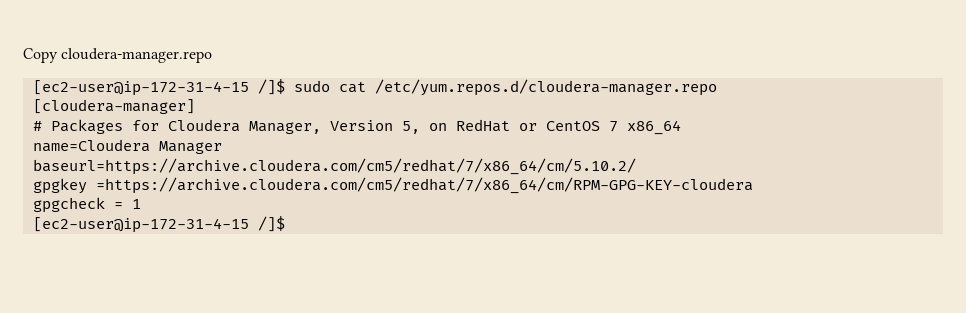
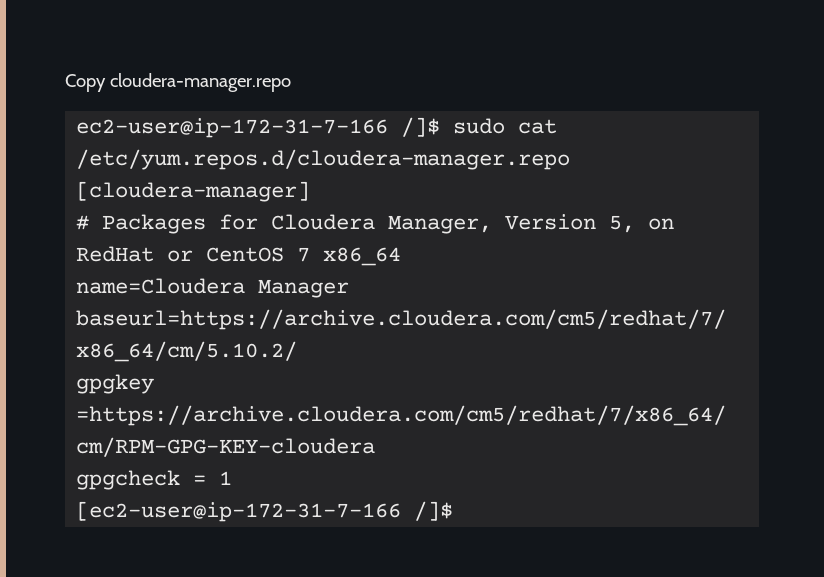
- [ec2-user@ip-172-31-4-15 /]$ sudo cat /etc/yum.repos.d/cloudera-manager.repo
+ ec2-user@ip-172-31-7-166 /]$ sudo cat /etc/yum.repos.d/cloudera-manager.repo
  gpgcheck = 1
- [ec2-user@ip-172-31-4-15 /]$
+ [ec2-user@ip-172-31-7-166 /]$

